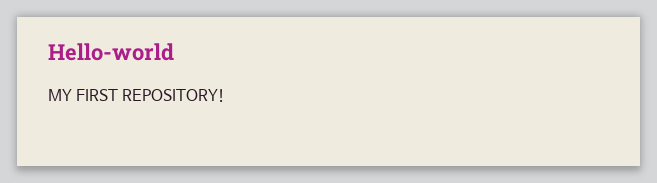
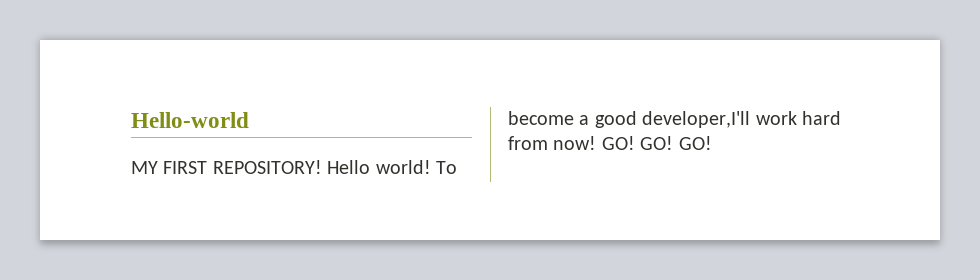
+ Hello world! To become a good developer,I'll work hard from now! GO! GO! GO!

